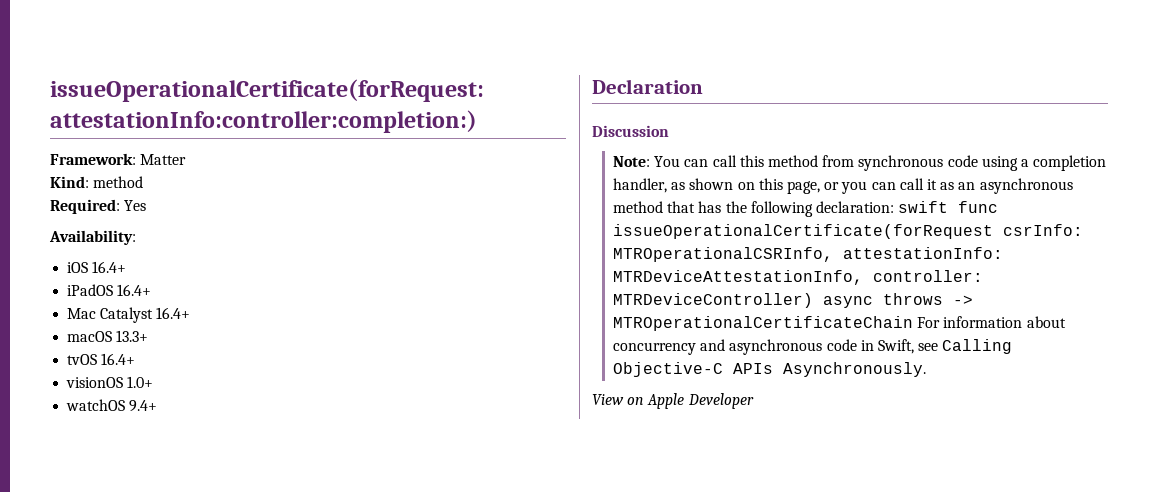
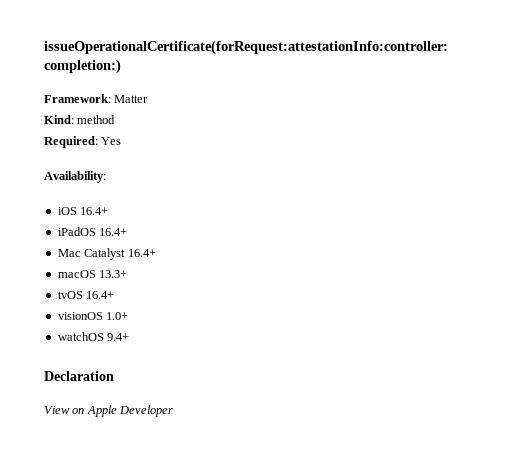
- Discussion
- Note: You can call this method from synchronous code using a completion handler, as shown on this page, or you can call it as an asynchronous method that has the following declaration: swift func issueOperationalCertificate(forRequest csrInfo: MTROperationalCSRInfo, attestationInfo: MTRDeviceAttestationInfo, controller: MTRDeviceController) async throws -> MTROperationalCertificateChain For information about concurrency and asynchronous code in Swift, see Calling Objective-C APIs Asynchronously.

